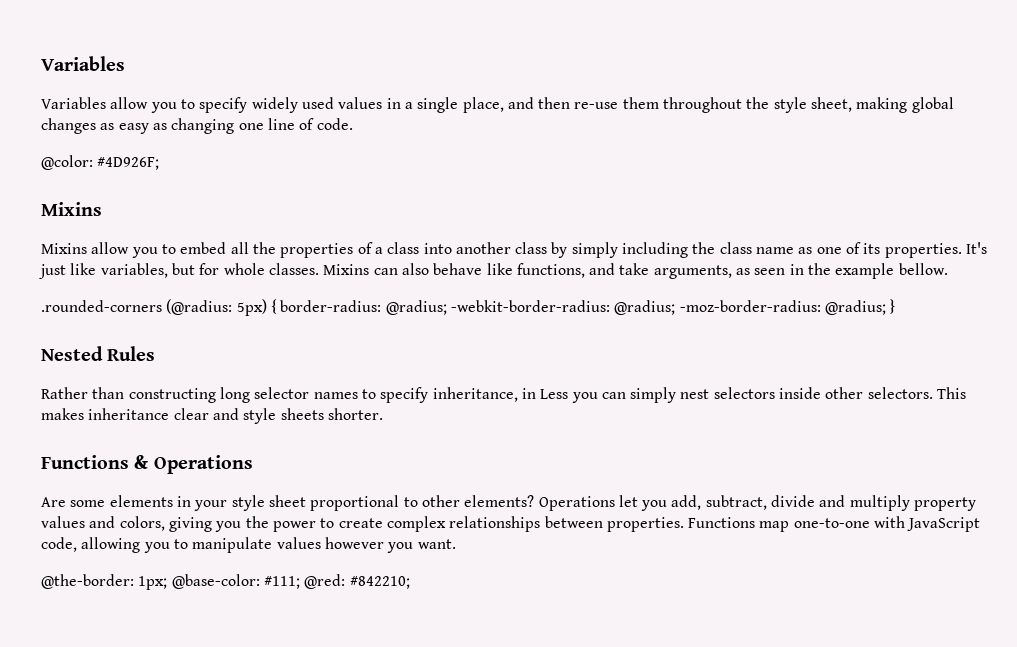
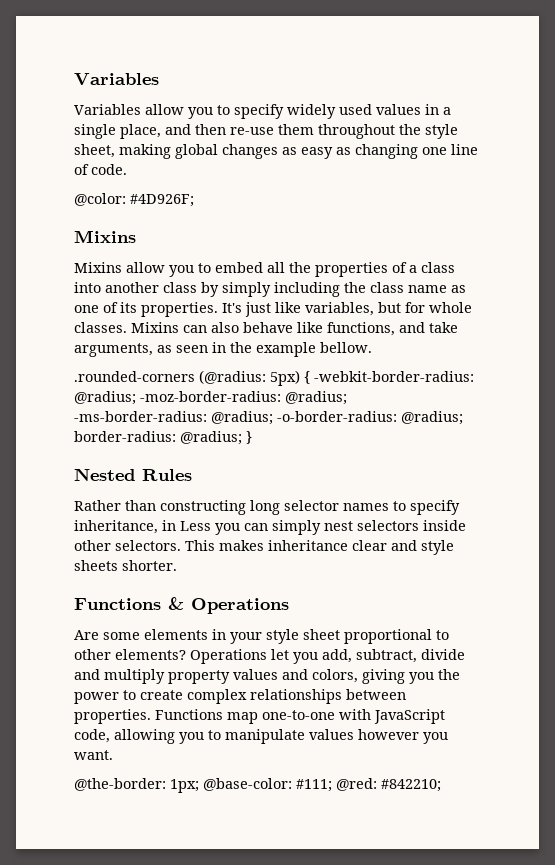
- .rounded-corners (@radius: 5px) { border-radius: @radius; -webkit-border-radius: @radius; -moz-border-radius: @radius; }
+ .rounded-corners (@radius: 5px) { -webkit-border-radius: @radius; -moz-border-radius: @radius; -ms-border-radius: @radius; -o-border-radius: @radius; border-radius: @radius; }

